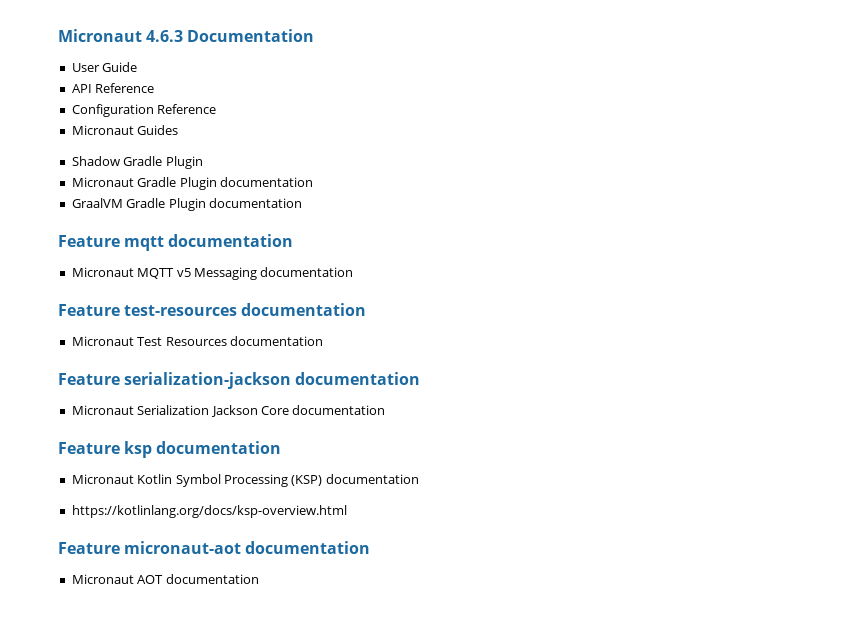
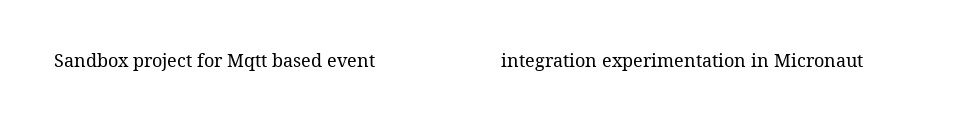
- Micronaut 4.6.3 Documentation
- User Guide
- API Reference
- Configuration Reference
- Micronaut Guides
- Shadow Gradle Plugin
- Micronaut Gradle Plugin documentation
- GraalVM Gradle Plugin documentation
- Feature mqtt documentation
- Micronaut MQTT v5 Messaging documentation
- Feature test-resources documentation
- Micronaut Test Resources documentation
- Feature serialization-jackson documentation
- Micronaut Serialization Jackson Core documentation
- Feature ksp documentation
- Micronaut Kotlin Symbol Processing (KSP) documentation
- https://kotlinlang.org/docs/ksp-overview.html
- Feature micronaut-aot documentation
- Micronaut AOT documentation
+ Sandbox project for Mqtt based event integration experimentation in Micronaut

